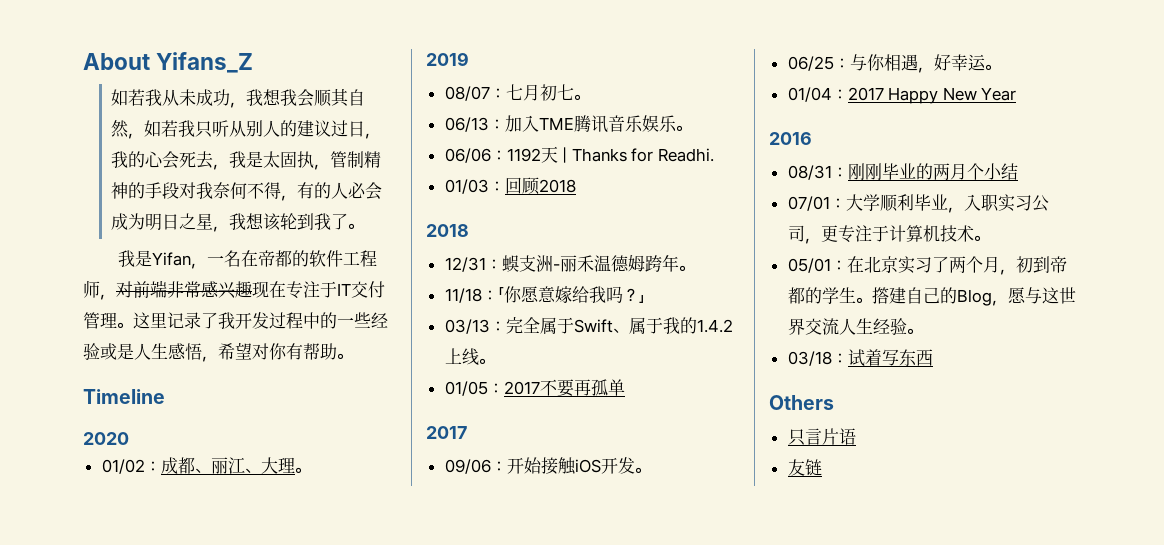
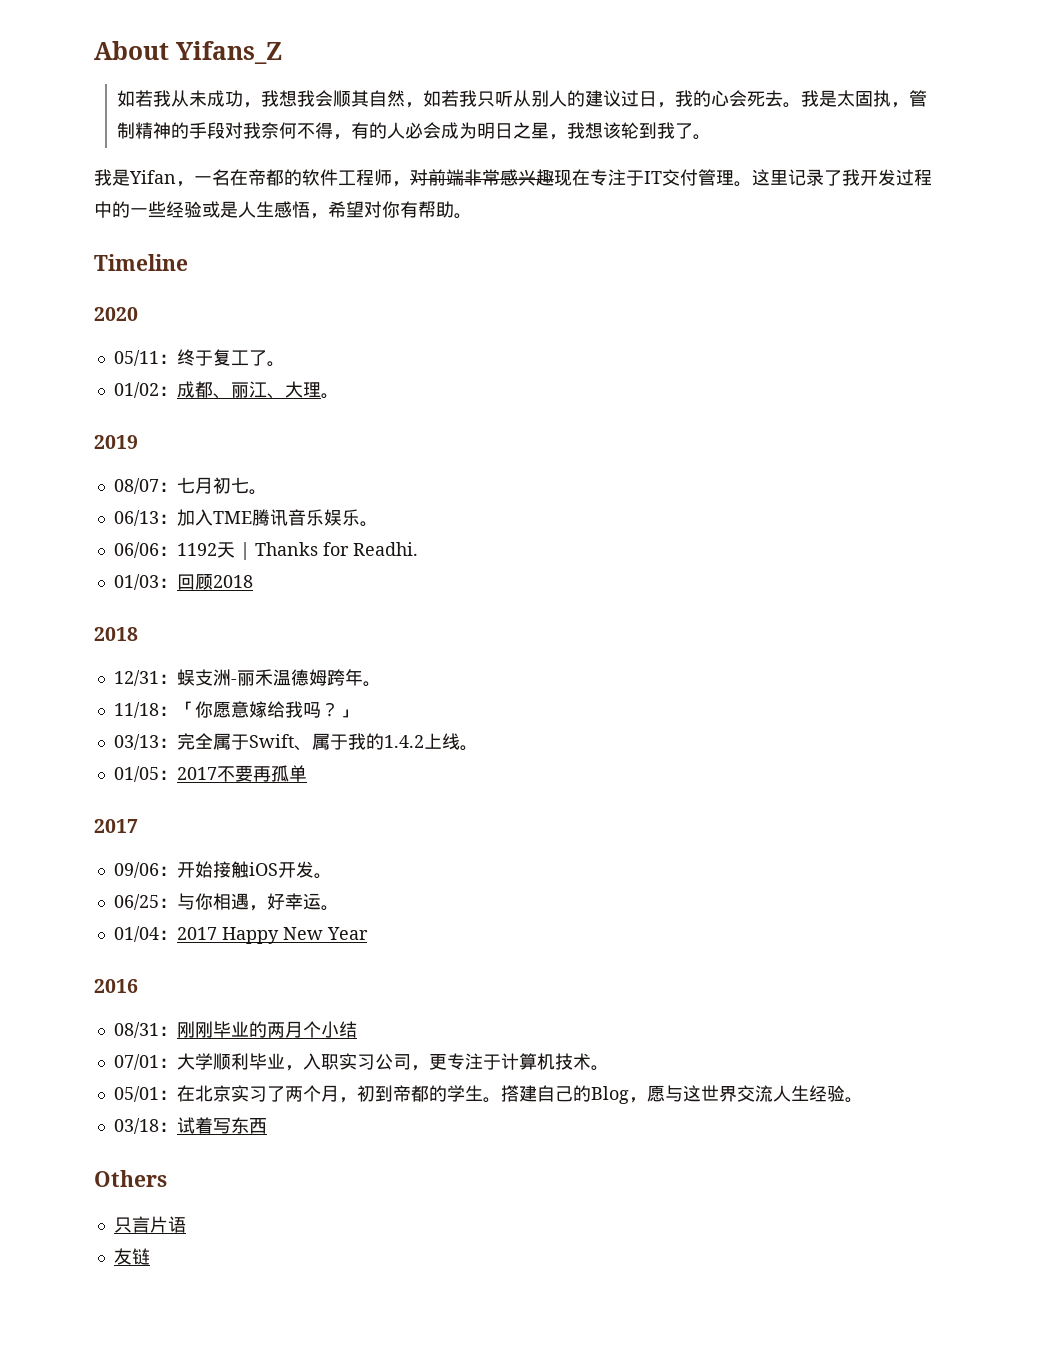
- 如若我从未成功，我想我会顺其自然，如若我只听从别人的建议过日，我的心会死去，我是太固执，管制精神的手段对我奈何不得，有的人必会成为明日之星，我想该轮到我了。
+ 如若我从未成功，我想我会顺其自然，如若我只听从别人的建议过日，我的心会死去。我是太固执，管制精神的手段对我奈何不得，有的人必会成为明日之星，我想该轮到我了。
+ 05/11：终于复工了。

